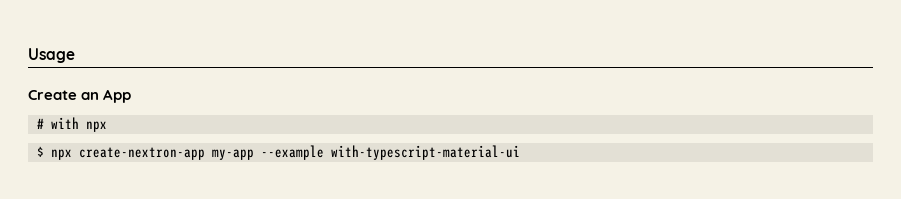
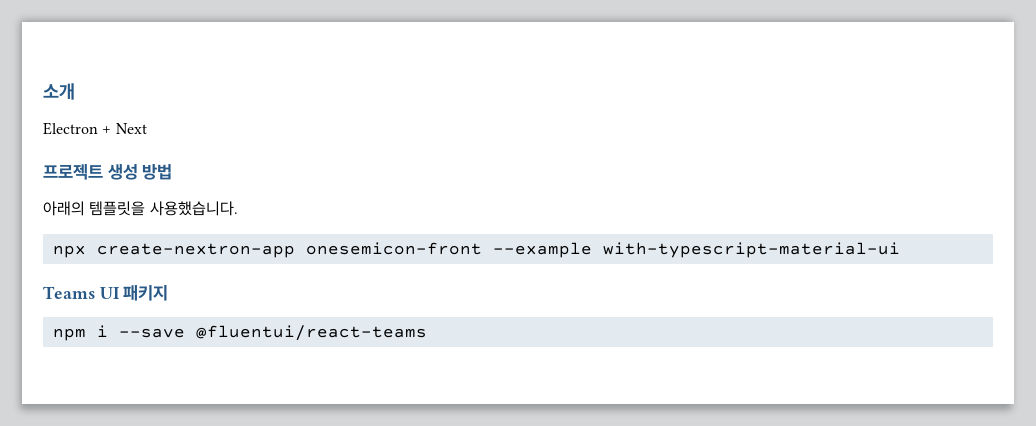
- Usage
- Create an App
- # with npx
- $ npx create-nextron-app my-app --example with-typescript-material-ui
+ 소개
+ Electron + Next
+ 프로젝트 생성 방법
+ 아래의 템플릿을 사용했습니다.
+ npx create-nextron-app onesemicon-front --example with-typescript-material-ui
+ Teams UI 패키지
+ npm i --save @fluentui/react-teams

